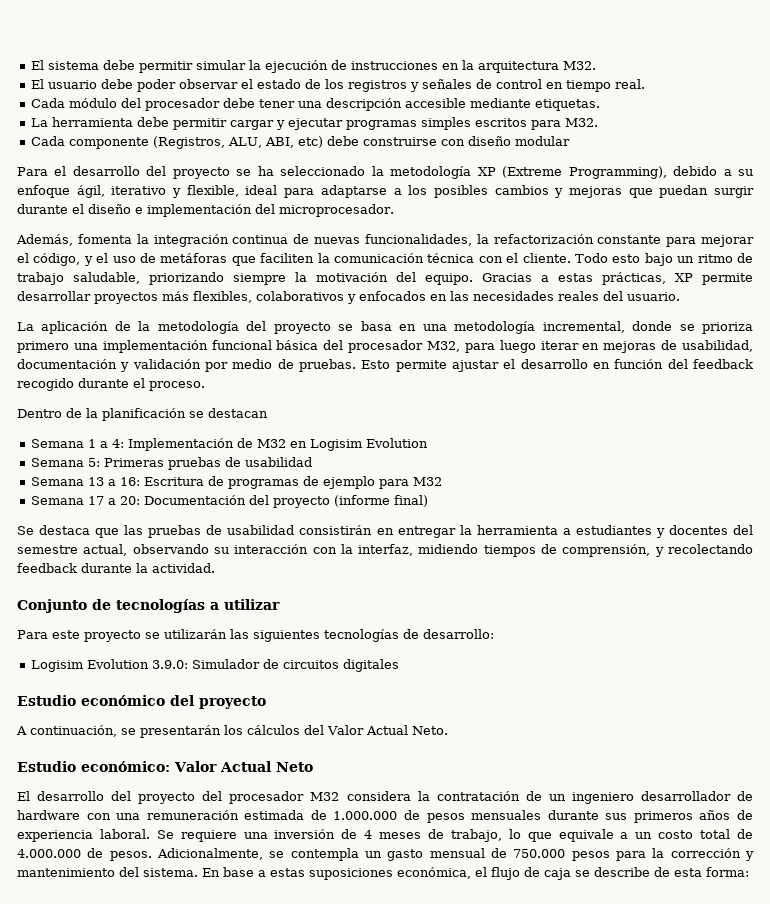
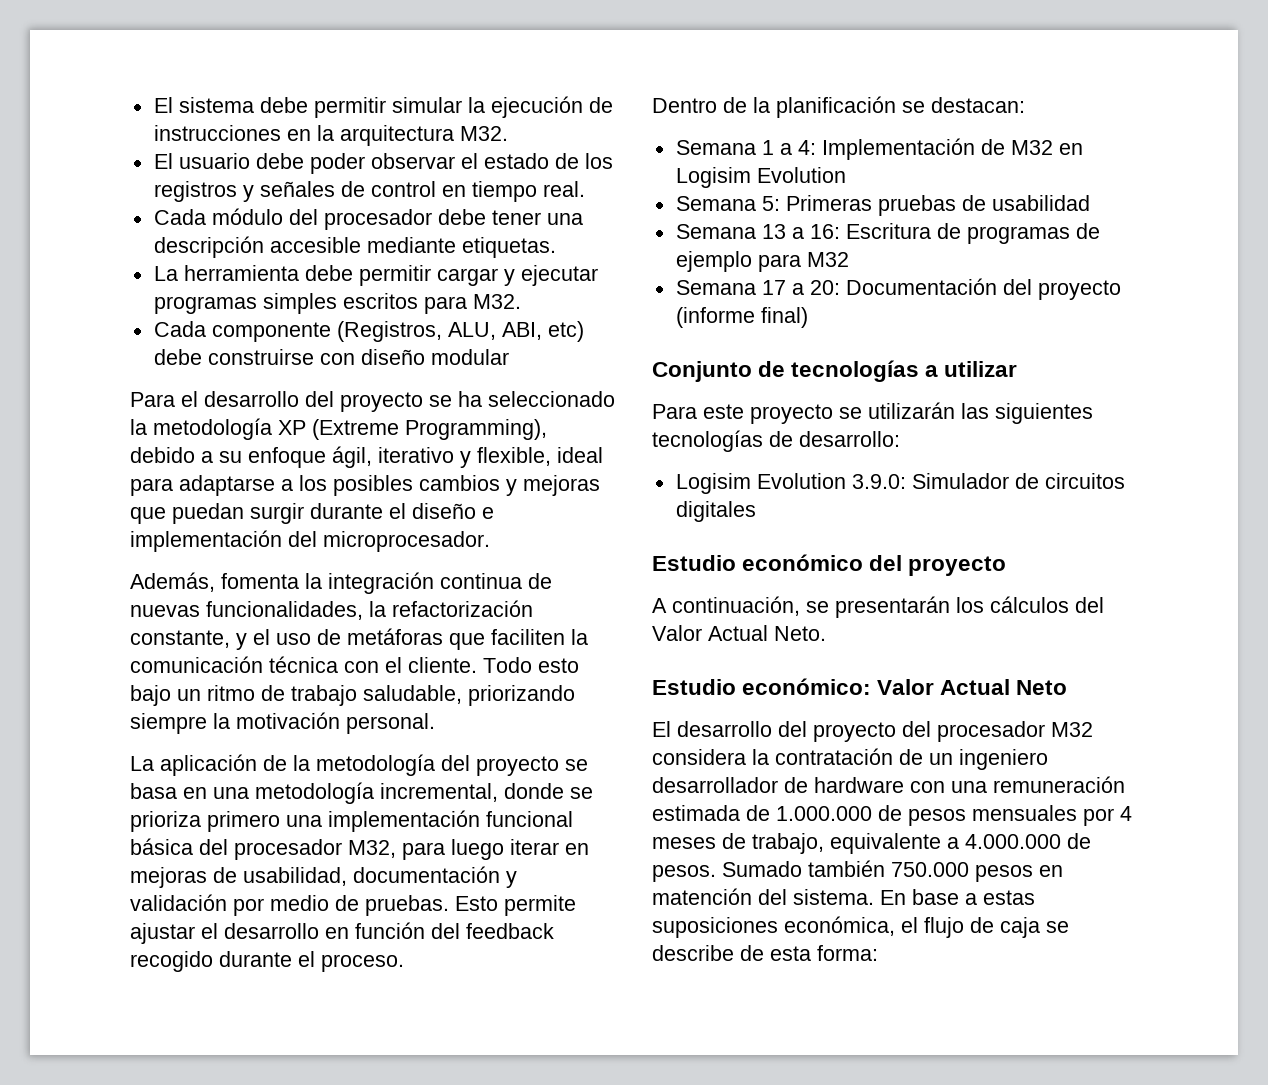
- Además, fomenta la integración continua de nuevas funcionalidades, la refactorización constante para mejorar el código, y el uso de metáforas que faciliten la comunicación técnica con el cliente.
+ Además, fomenta la integración continua de nuevas funcionalidades, la refactorización constante, y el uso de metáforas que faciliten la comunicación técnica con el cliente.
- Todo esto bajo un ritmo de trabajo saludable, priorizando siempre la motivación del equipo. Gracias a estas prácticas, XP permite desarrollar proyectos más flexibles, colaborativos y enfocados en las necesidades reales del usuario.
+ Todo esto bajo un ritmo de trabajo saludable, priorizando siempre la motivación personal.
- Dentro de la planificación se destacan
+ Dentro de la planificación se destacan:
- Se destaca que las pruebas de usabilidad consistirán en entregar la herramienta a estudiantes y docentes del semestre actual, observando su interacción con la interfaz, midiendo tiempos de comprensión, y recolectando feedback durante la actividad.
- El desarrollo del proyecto del procesador M32 considera la contratación de un ingeniero desarrollador de hardware con una remuneración estimada de 1.000.000 de pesos mensuales durante sus primeros años de experiencia laboral. Se requiere una inversión de 4 meses de trabajo, lo que equivale a un costo total de 4.000.000 de pesos. Adicionalmente, se contempla un gasto mensual de 750.000 pesos para la corrección y mantenimiento del sistema.
+ El desarrollo del proyecto del procesador M32 considera la contratación de un ingeniero desarrollador de hardware con una remuneración estimada de 1.000.000 de pesos mensuales por 4 meses de trabajo, equivalente a 4.000.000 de pesos. Sumado también 750.000 pesos en matención del sistema.

